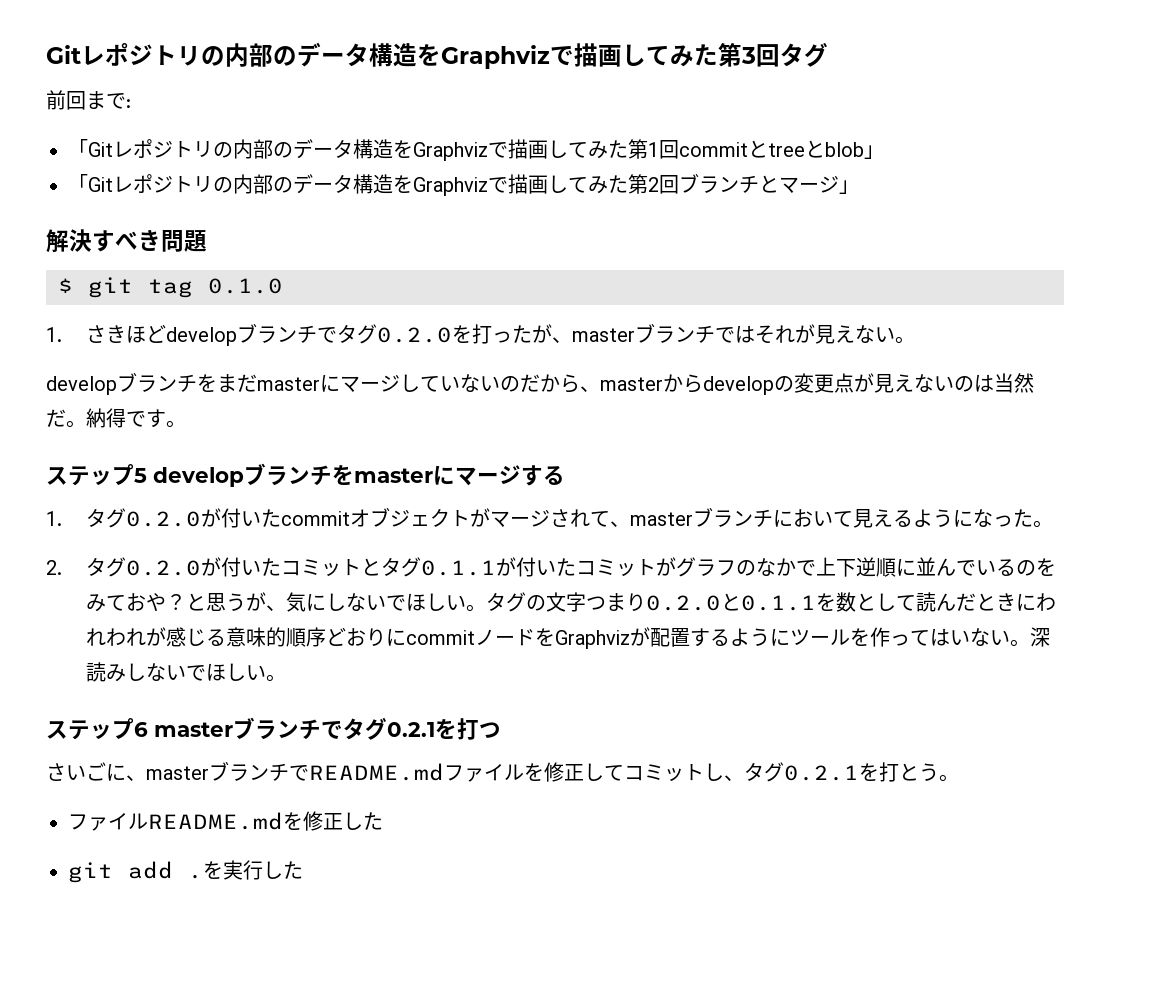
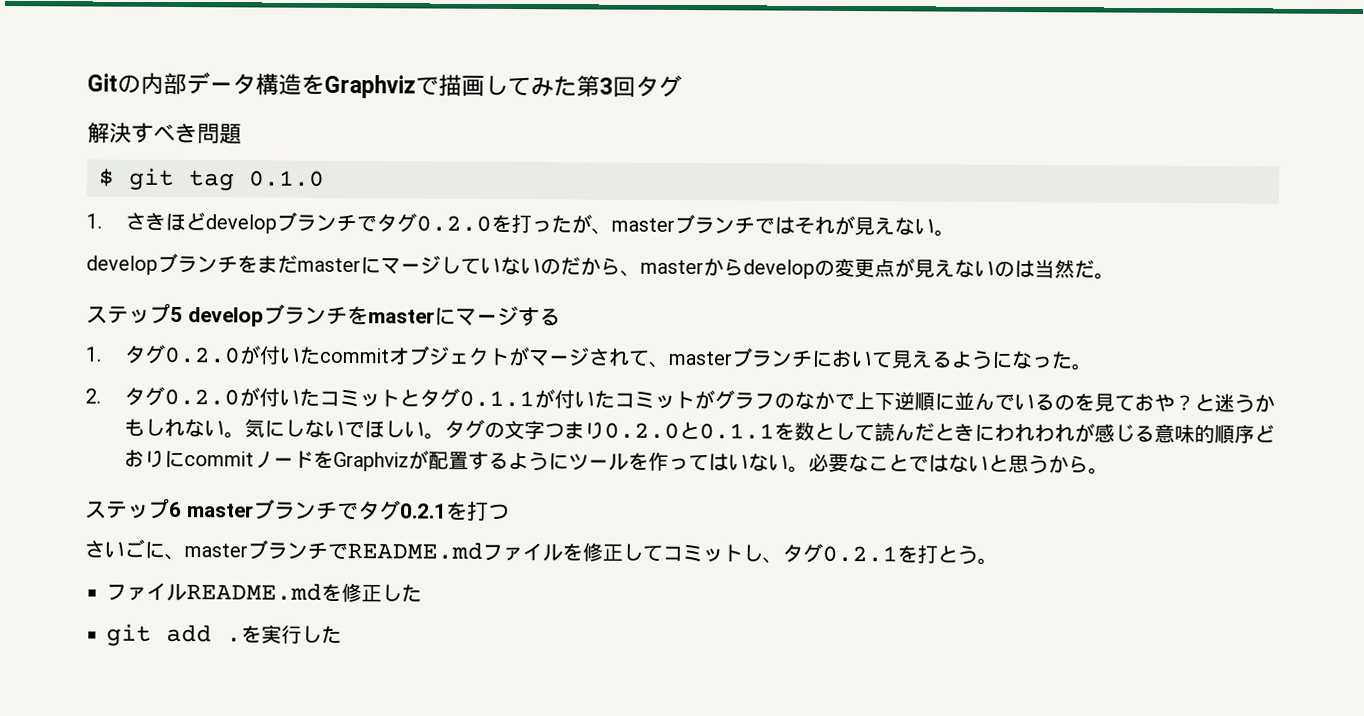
- Gitレポジトリの内部のデータ構造をGraphvizで描画してみた第3回タグ
+ Gitの内部データ構造をGraphvizで描画してみた第3回タグ
- 前回まで:
- 「Gitレポジトリの内部のデータ構造をGraphvizで描画してみた第1回commitとtreeとblob」
- 「Gitレポジトリの内部のデータ構造をGraphvizで描画してみた第2回ブランチとマージ」
- 納得です。
- 2.タグ0.2.0が付いたコミットとタグ0.1.1が付いたコミットがグラフのなかで上下逆順に並んでいるのをみておや？
+ 2.タグ0.2.0が付いたコミットとタグ0.1.1が付いたコミットがグラフのなかで上下逆順に並んでいるのを見ておや？
- と思うが、気にしないでほしい。
+ と迷うかもしれない。気にしないでほしい。
- 深読みしないでほしい。
+ 必要なことではないと思うから。

